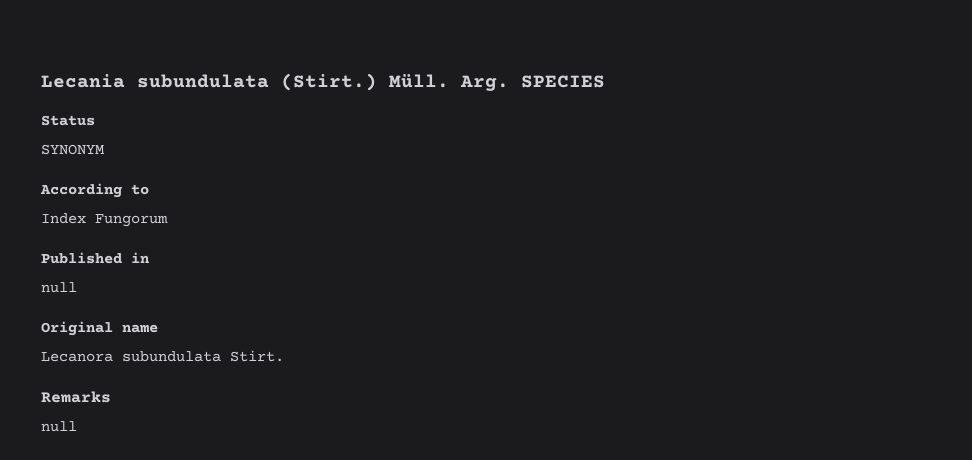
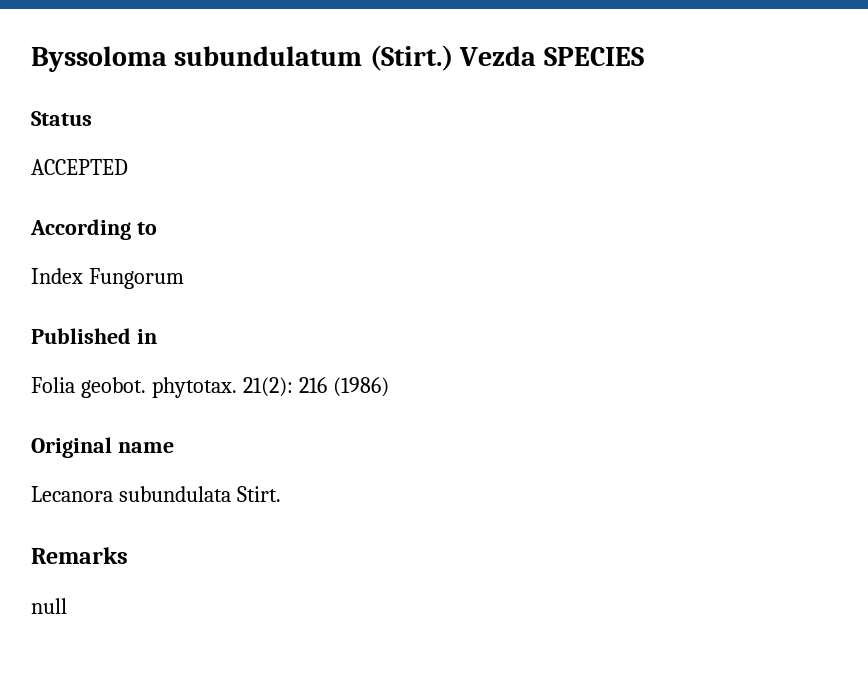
- Lecania subundulata (Stirt.) Müll. Arg. SPECIES
+ Byssoloma subundulatum (Stirt.) Vezda SPECIES
- SYNONYM
+ ACCEPTED
  Published in
- null
+ Folia geobot. phytotax. 21(2): 216 (1986)

